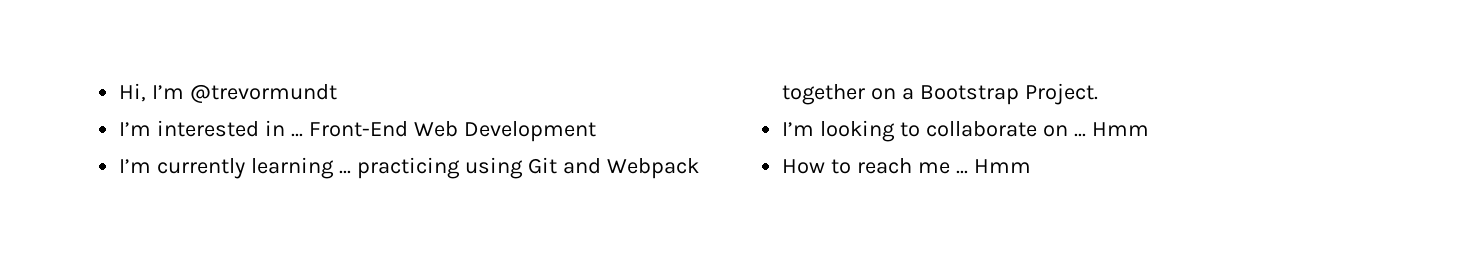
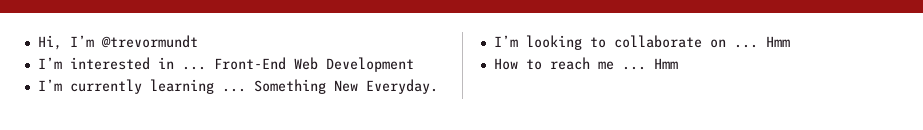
- I’m currently learning ... practicing using Git and Webpack together on a Bootstrap Project.
+ I’m currently learning ... Something New Everyday.

